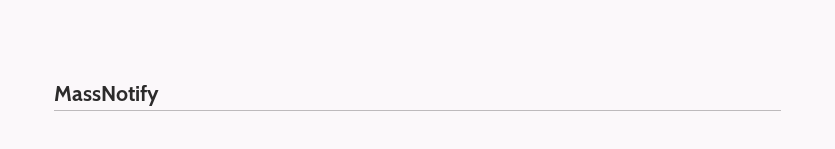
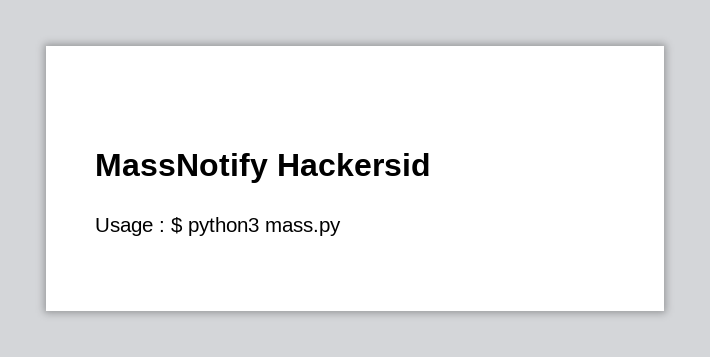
- MassNotify
+ MassNotify Hackersid
+ Usage : $ python3 mass.py

